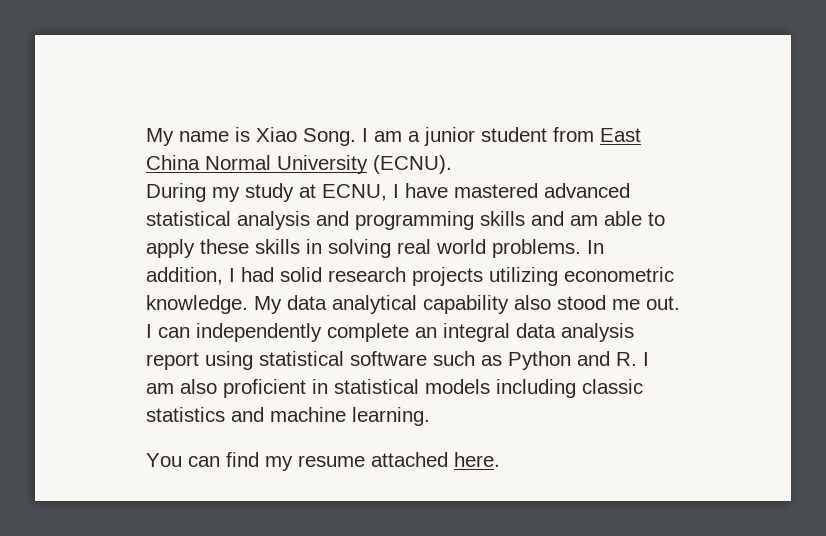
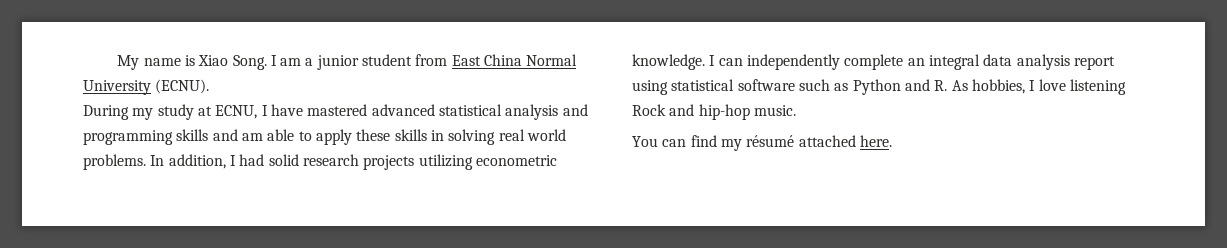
- My data analytical capability also stood me out.
- I can independently complete an integral data analysis report using statistical software such as Python and R. I am also proficient in statistical models including classic statistics and machine learning.
+ I can independently complete an integral data analysis report using statistical software such as Python and R. As hobbies, I love listening Rock and hip-hop music.
- You can find my resume attached here.
+ You can find my résumé attached here.

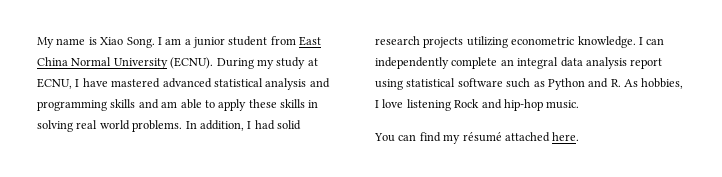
- I am a junior student from East China Normal University (ECNU).
- During my study at ECNU, I have mastered advanced statistical analysis and programming skills and am able to apply these skills in solving real world problems.
+ I am a junior student from East China Normal University (ECNU). During my study at ECNU, I have mastered advanced statistical analysis and programming skills and am able to apply these skills in solving real world problems.

